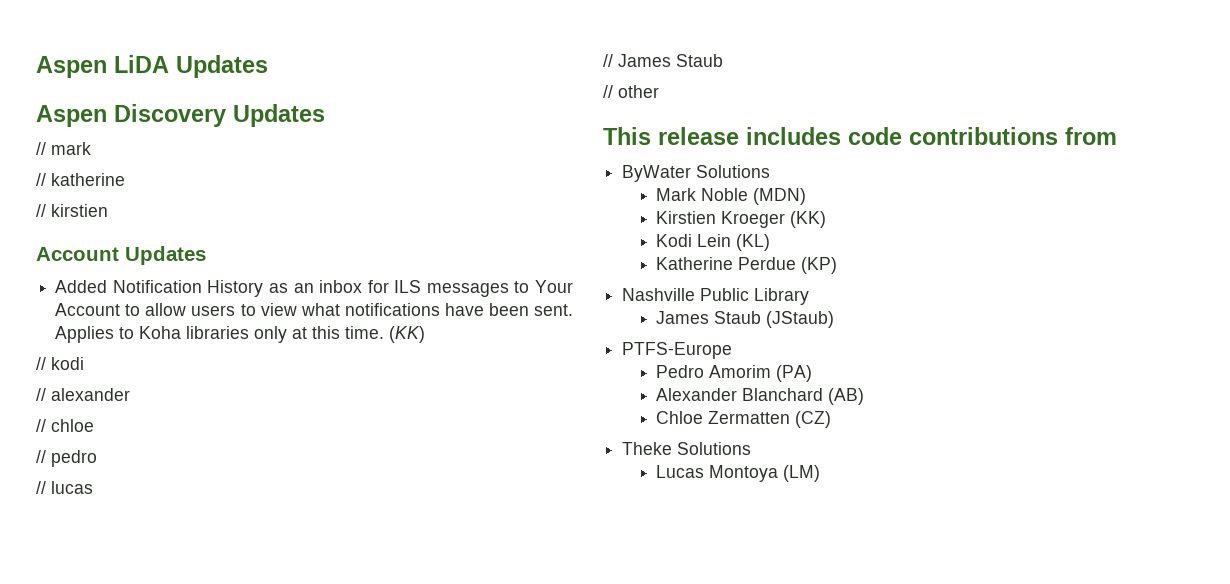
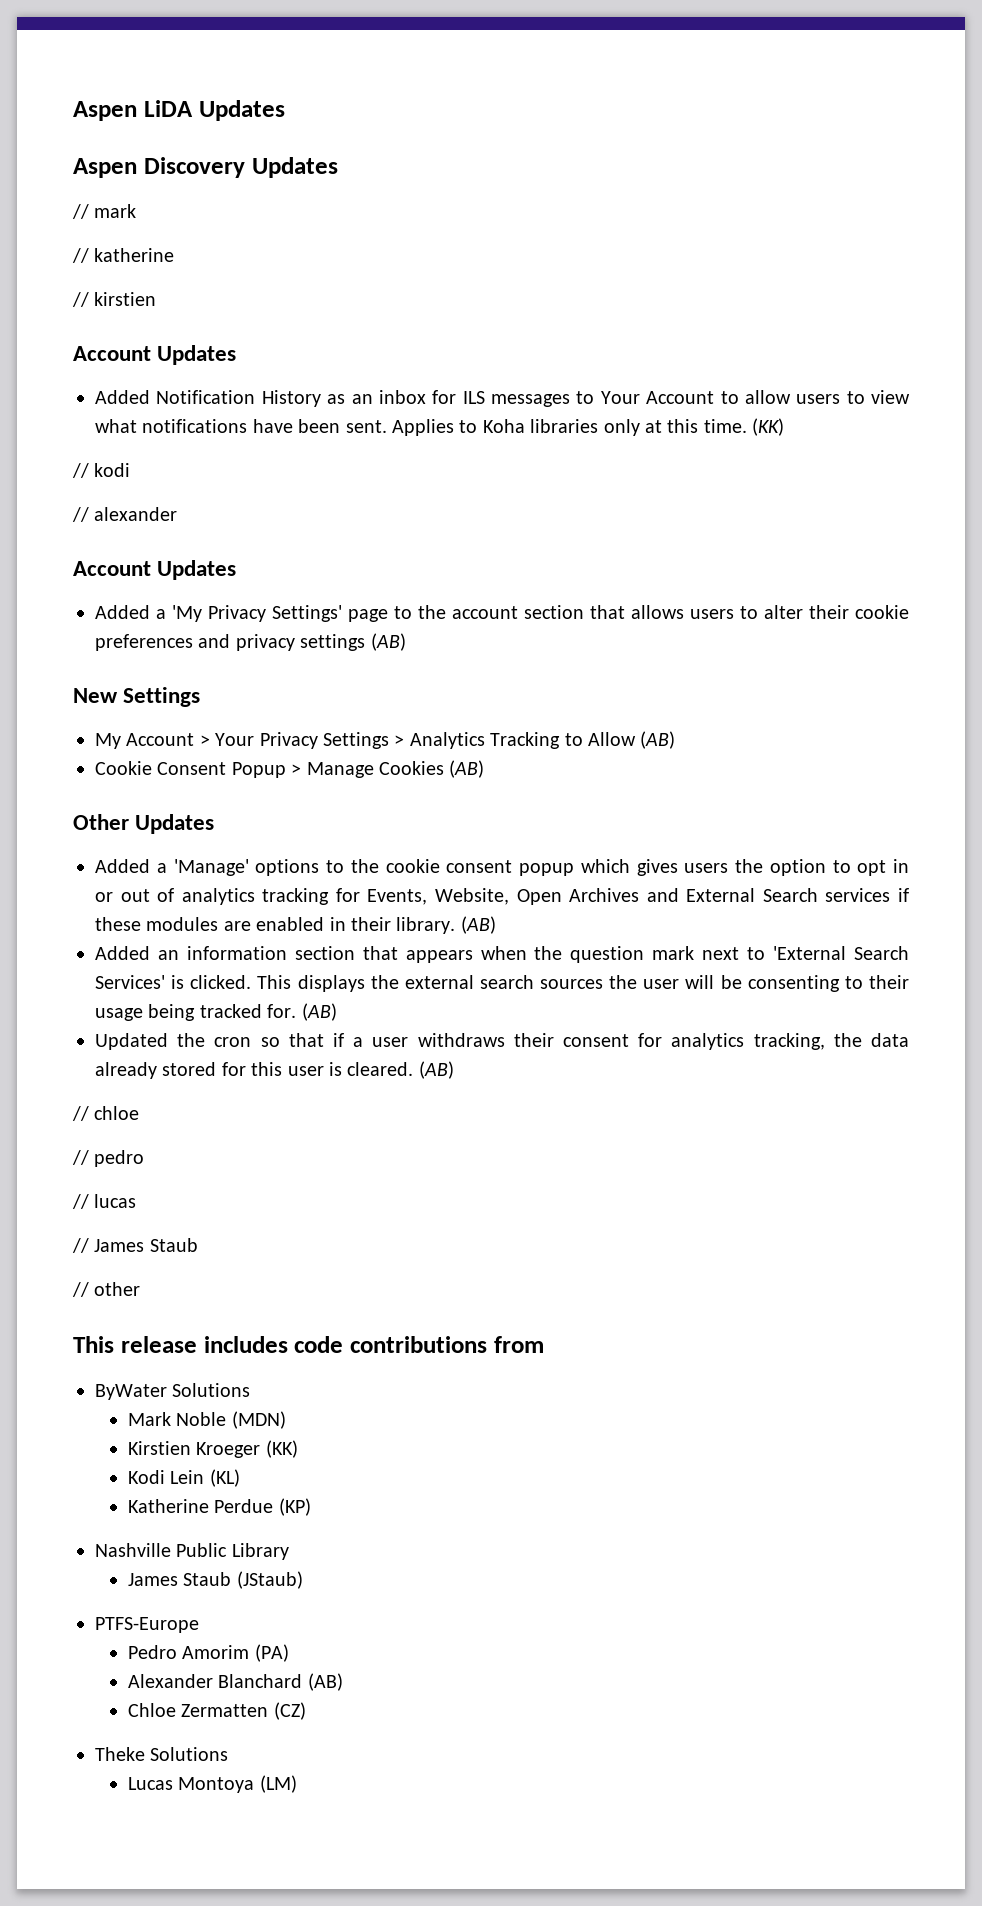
  // alexander
+ Account Updates
+ Added a 'My Privacy Settings' page to the account section that allows users to alter their cookie preferences and privacy settings (AB)
+ New Settings
+ My Account > Your Privacy Settings > Analytics Tracking to Allow (AB)
+ Cookie Consent Popup > Manage Cookies (AB)
+ Other Updates
+ Added a 'Manage' options to the cookie consent popup which gives users the option to opt in or out of analytics tracking for Events, Website, Open Archives and External Search services if these modules are enabled in their library. (AB)
+ Added an information section that appears when the question mark next to 'External Search Services' is clicked. This displays the external search sources the user will be consenting to their usage being tracked for. (AB)
+ Updated the cron so that if a user withdraws their consent for analytics tracking, the data already stored for this user is cleared. (AB)

